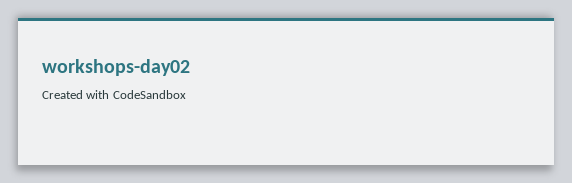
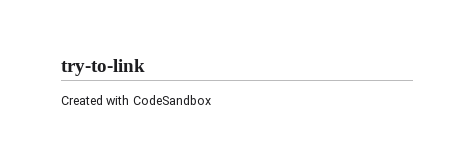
- workshops-day02
+ try-to-link

